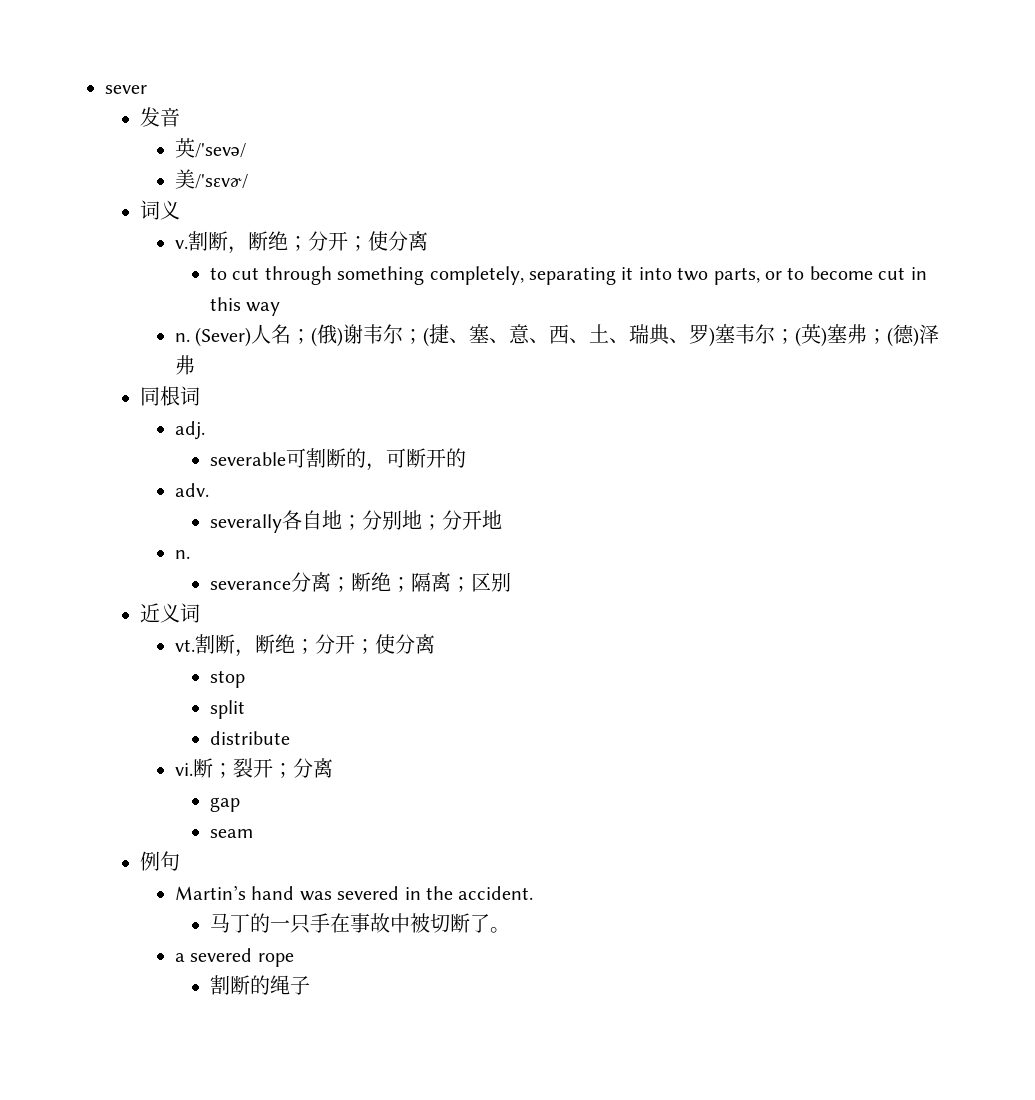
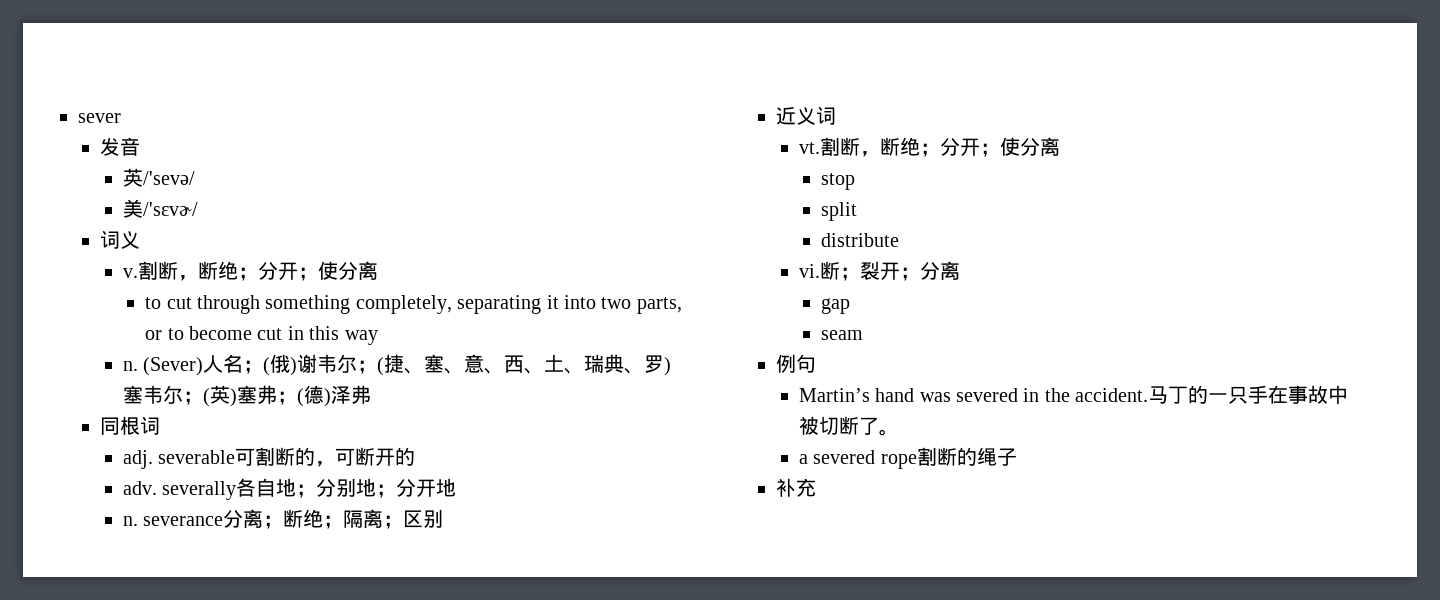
- adj.
- severable可割断的，可断开的
+ adj. severable可割断的，可断开的
- adv.
- severally各自地；分别地；分开地
- n.
- severance分离；断绝；隔离；区别
+ adv. severally各自地；分别地；分开地
+ n. severance分离；断绝；隔离；区别
- Martin’s hand was severed in the accident.
- 马丁的一只手在事故中被切断了。
+ Martin’s hand was severed in the accident.马丁的一只手在事故中被切断了。
- a severed rope
- 割断的绳子
+ a severed rope割断的绳子
+ 补充

